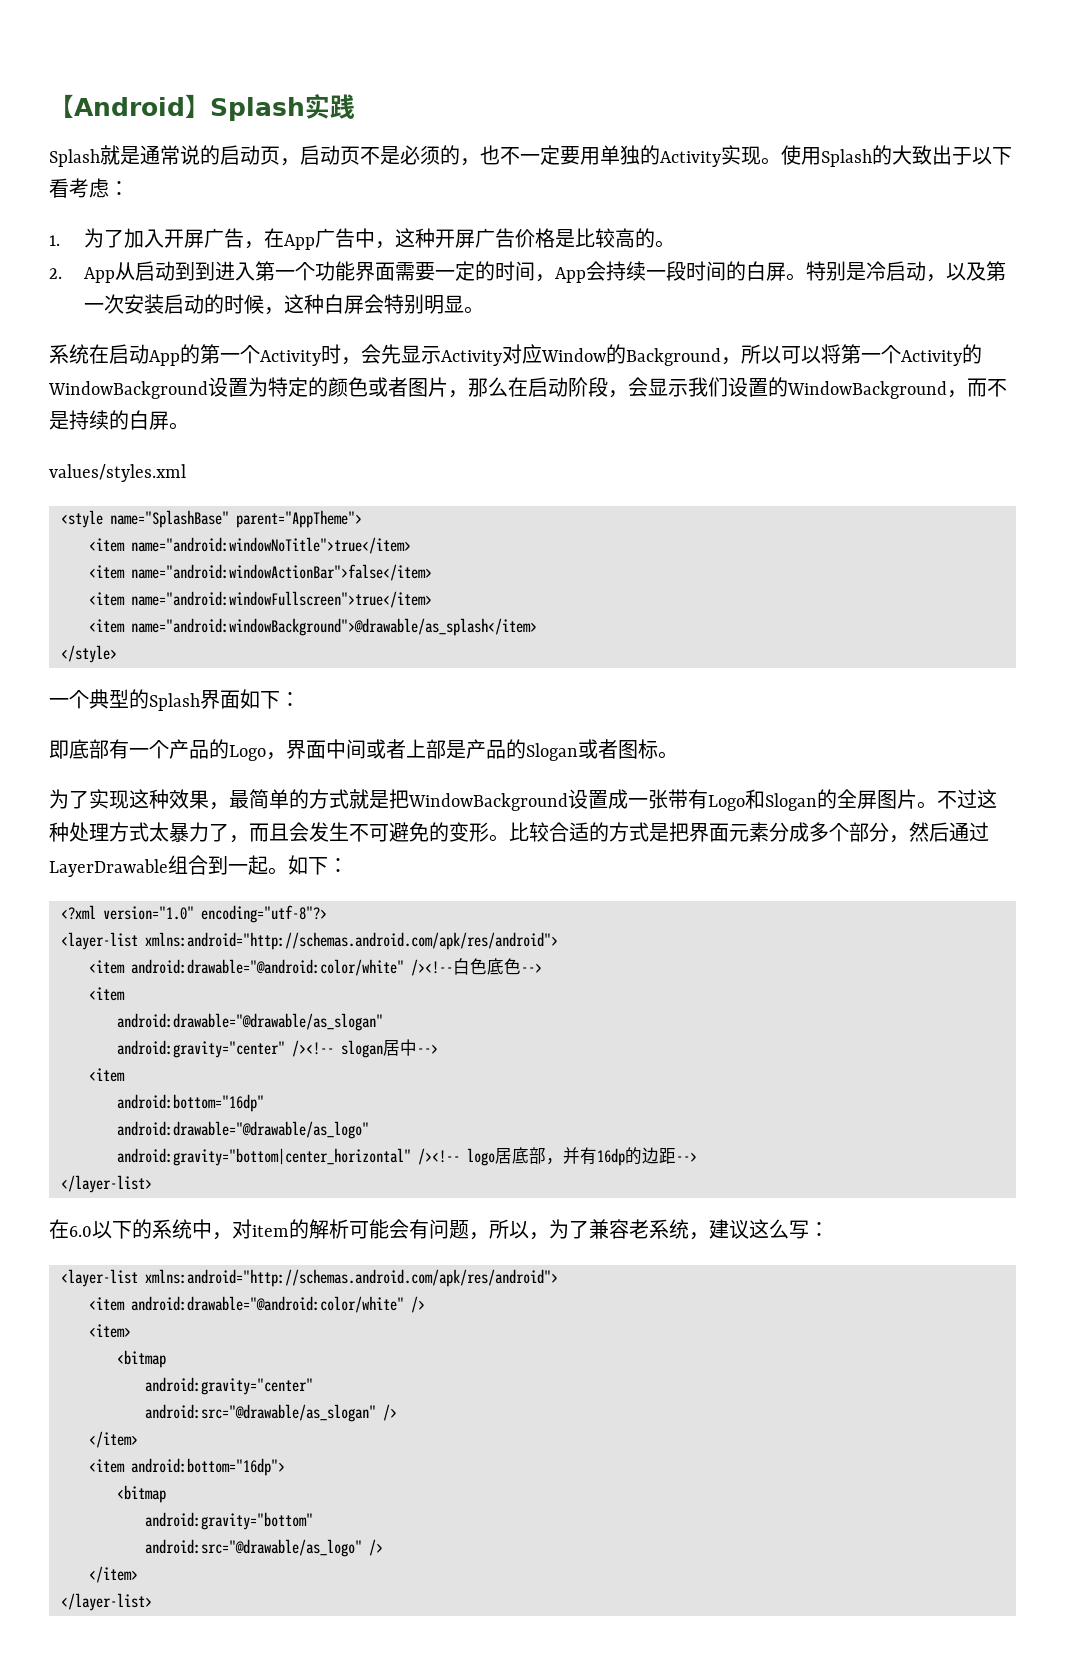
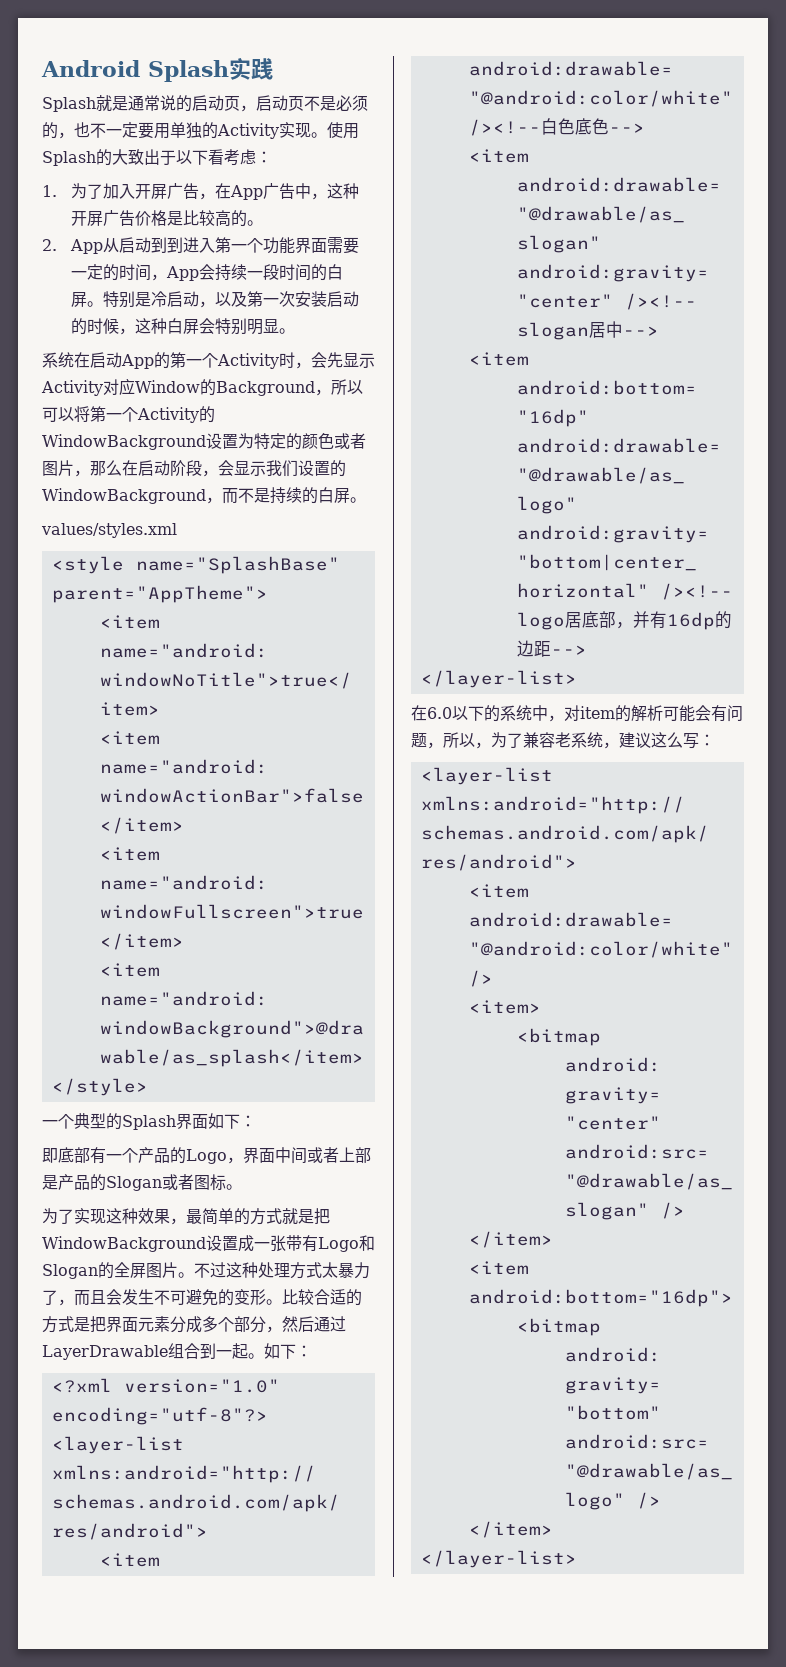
- 【Android】Splash实践
+ Android Splash实践

